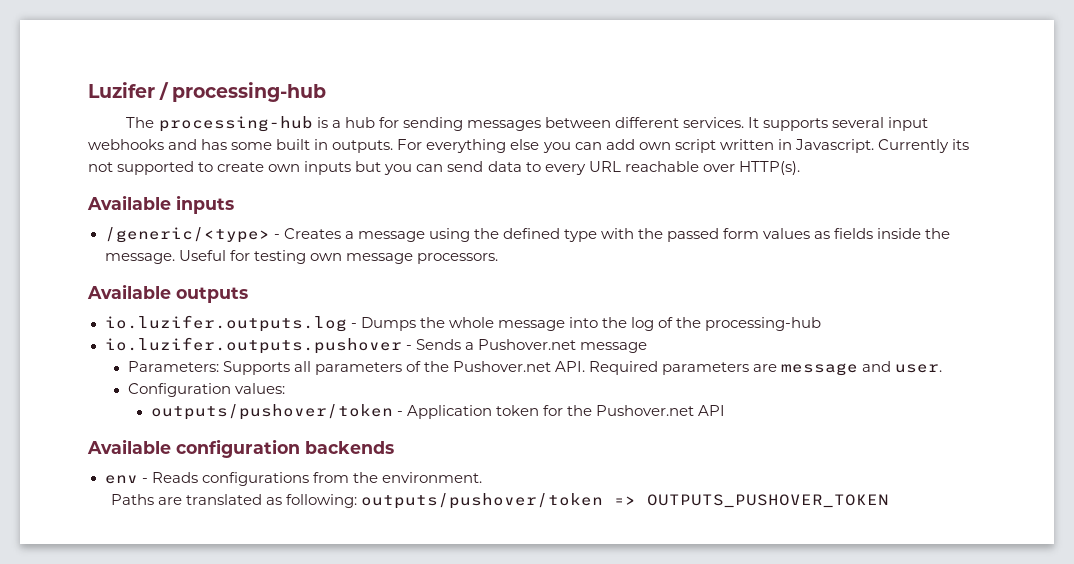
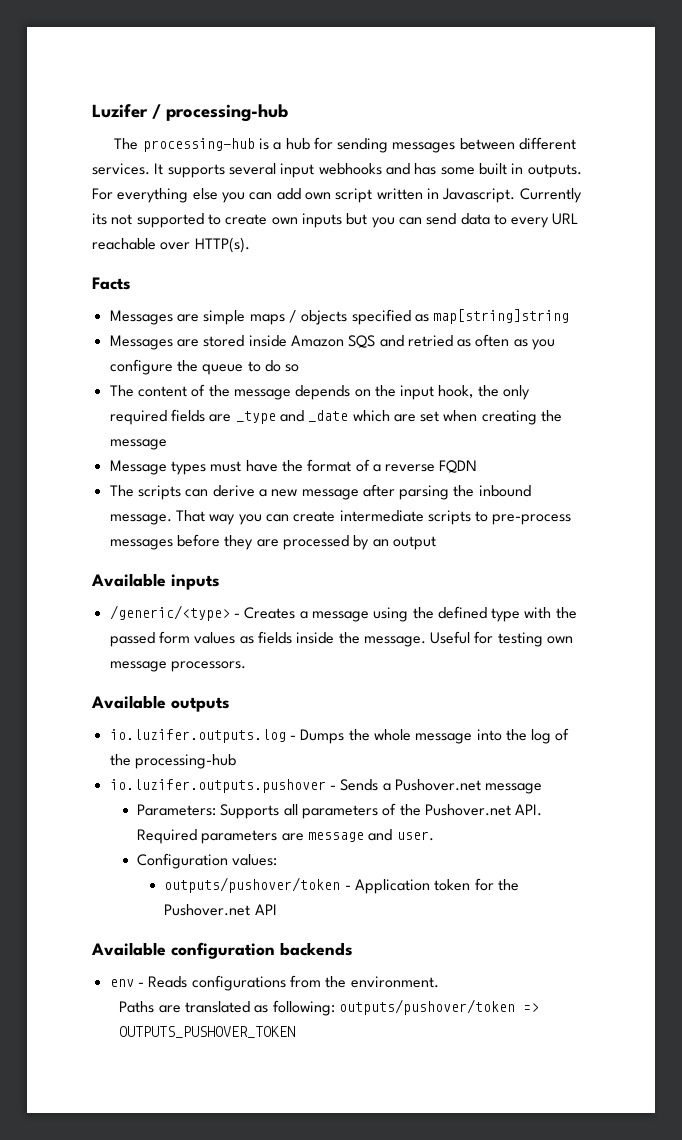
+ Facts
+ Messages are simple maps / objects specified as map[string]string
+ Messages are stored inside Amazon SQS and retried as often as you configure the queue to do so
+ The content of the message depends on the input hook, the only required fields are _type and _date which are set when creating the message
+ Message types must have the format of a reverse FQDN
+ The scripts can derive a new message after parsing the inbound message. That way you can create intermediate scripts to pre-process messages before they are processed by an output

